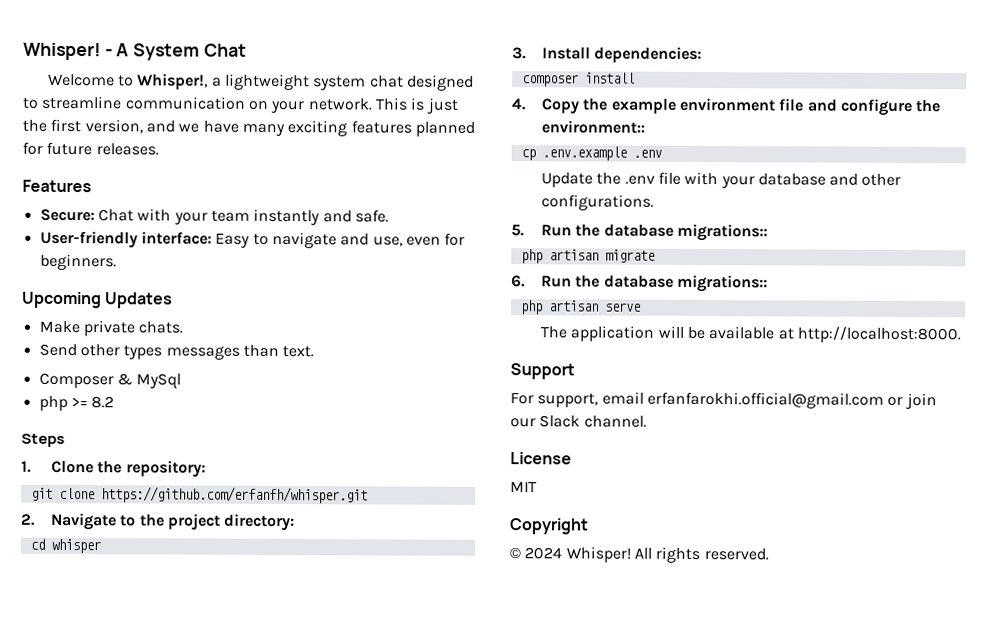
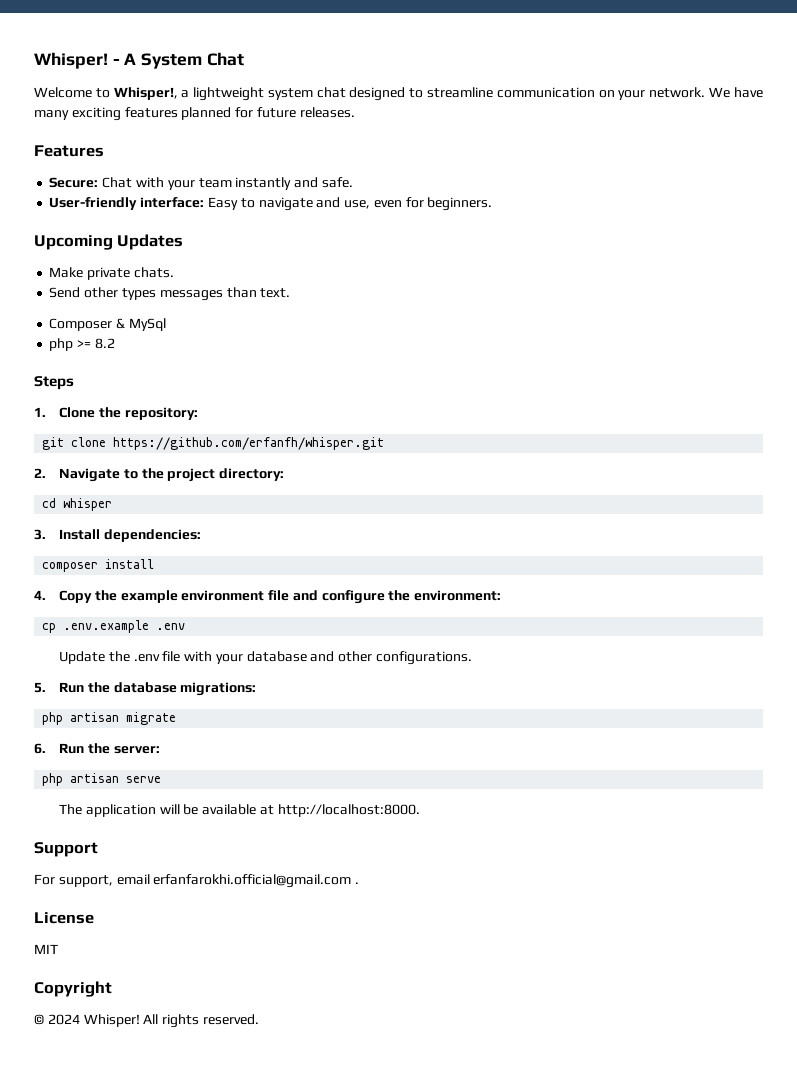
- This is just the first version, and we have many exciting features planned for future releases.
+ We have many exciting features planned for future releases.
- 4. Copy the example environment file and configure the environment::
+ 4. Copy the example environment file and configure the environment:
- 5. Run the database migrations::
+ 5. Run the database migrations:
- 6. Run the database migrations::
+ 6. Run the server:
- For support, email erfanfarokhi.official@gmail.com or join our Slack channel.
+ For support, email erfanfarokhi.official@gmail.com .

